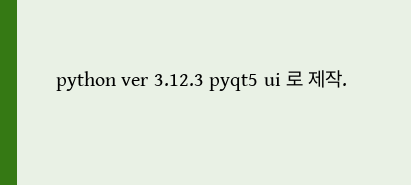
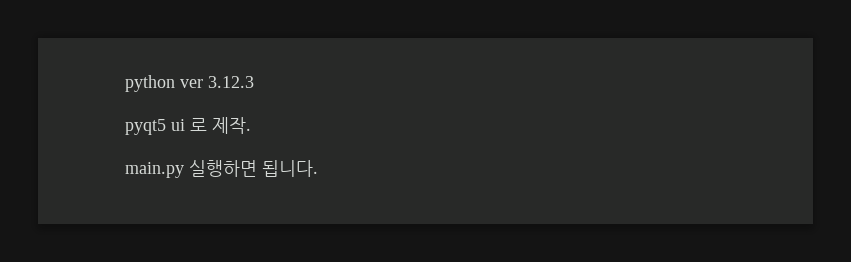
- python ver 3.12.3 pyqt5 ui 로 제작.
+ python ver 3.12.3
+ pyqt5 ui 로 제작.
+ main.py 실행하면 됩니다.

